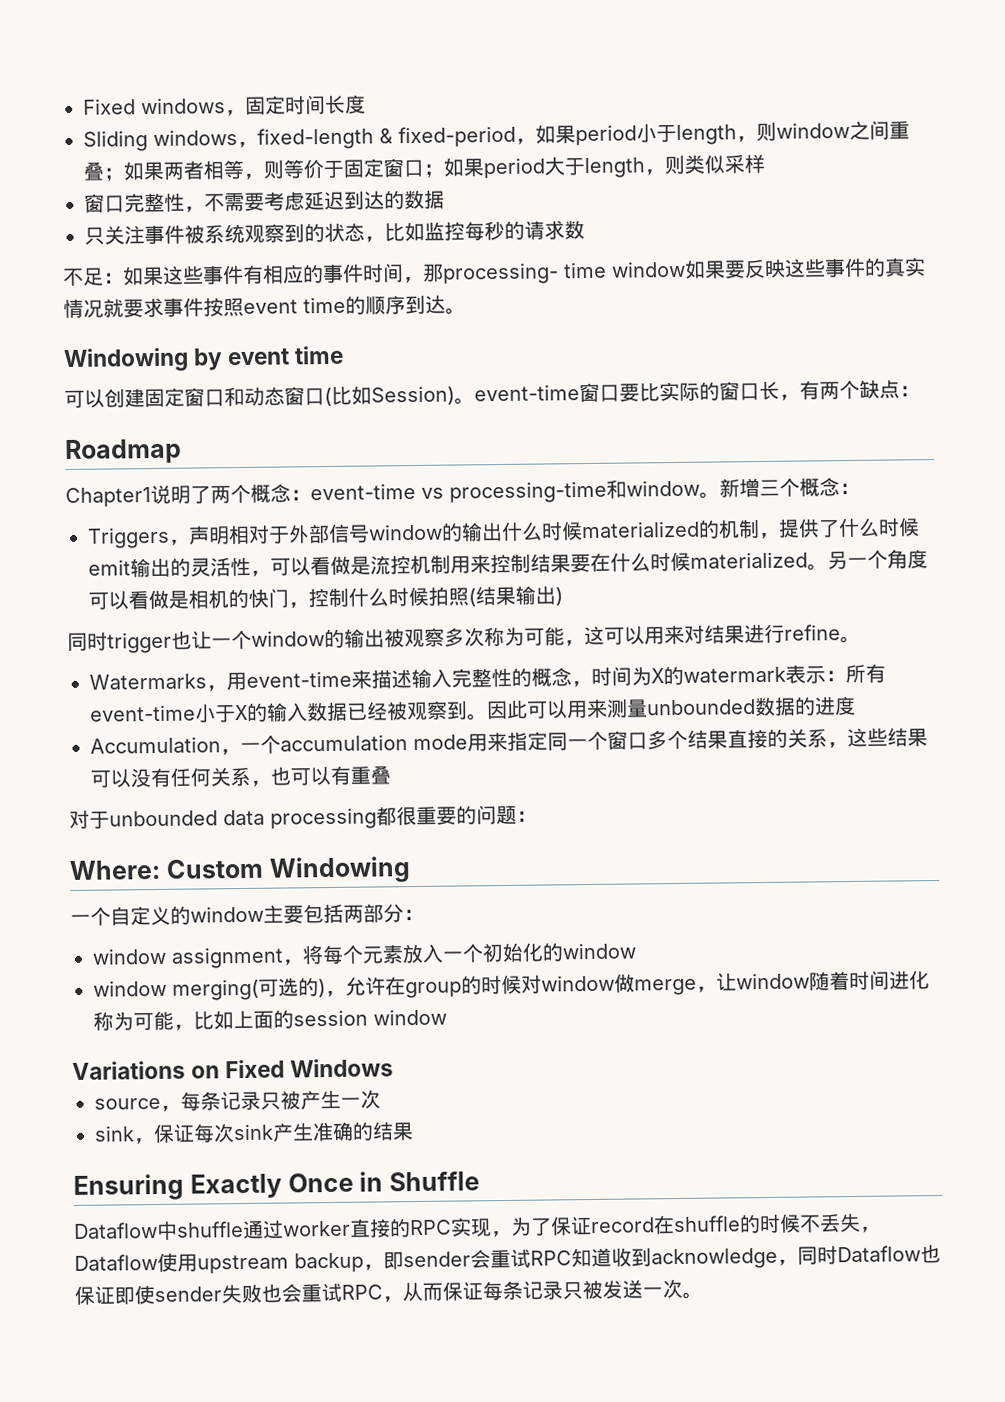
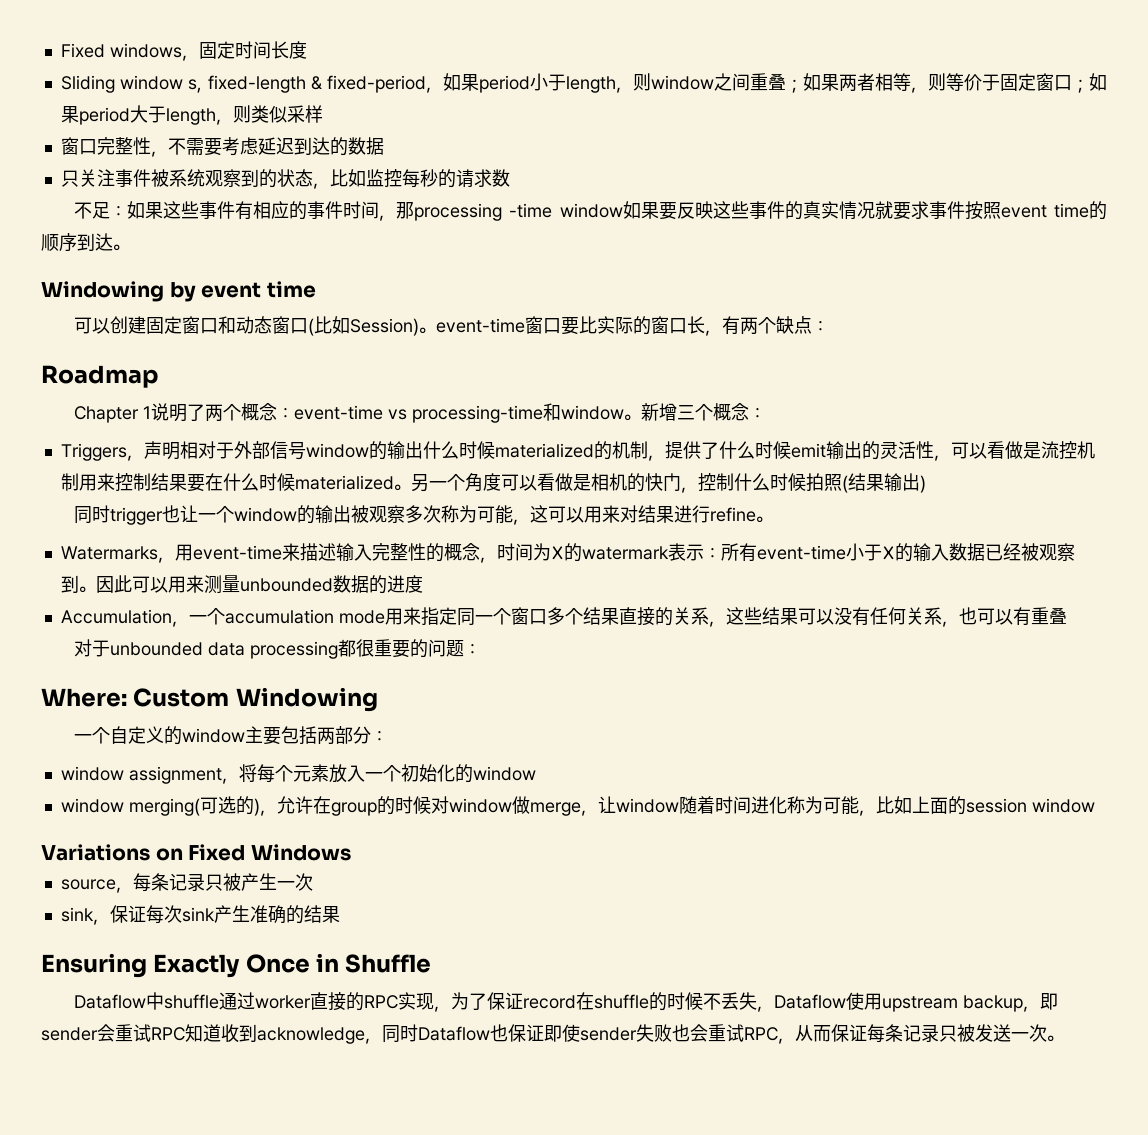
- Sliding windows，fixed-length & fixed-period，如果period小于length，则window之间重叠；如果两者相等，则等价于固定窗口；如果period大于length，则类似采样
+ Sliding window s, fixed-length & fixed-period，如果period小于length，则window之间重叠；如果两者相等，则等价于固定窗口；如果period大于length，则类似采样
- 不足：如果这些事件有相应的事件时间，那processing- time window如果要反映这些事件的真实情况就要求事件按照event time的顺序到达。
+ 不足：如果这些事件有相应的事件时间，那processing -time window如果要反映这些事件的真实情况就要求事件按照event time的顺序到达。
- Chapter1说明了两个概念：event-time vs processing-time和window。
+ Chapter 1说明了两个概念：event-time vs processing-time和window。

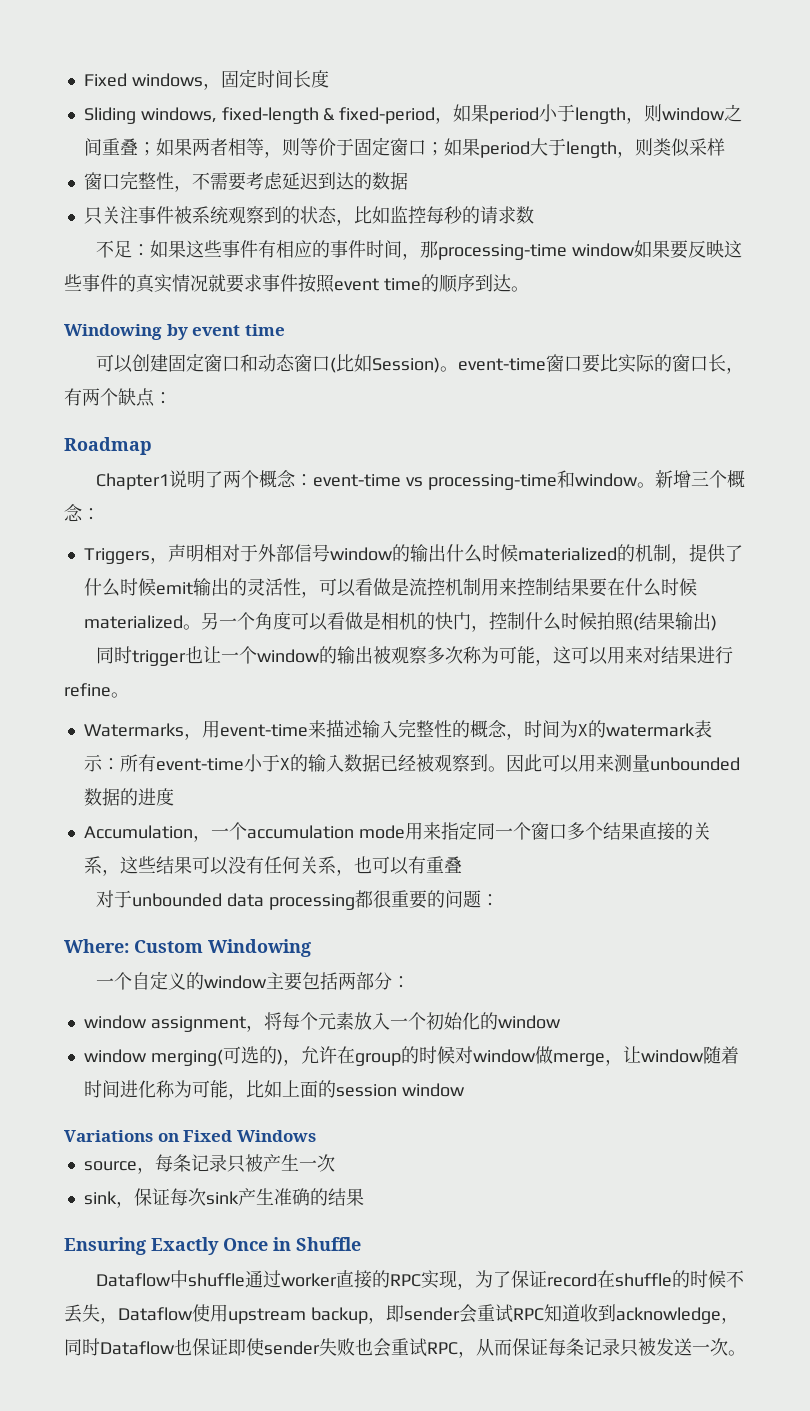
- Sliding window s, fixed-length & fixed-period，如果period小于length，则window之间重叠；如果两者相等，则等价于固定窗口；如果period大于length，则类似采样
+ Sliding windows, fixed-length & fixed-period，如果period小于length，则window之间重叠；如果两者相等，则等价于固定窗口；如果period大于length，则类似采样
- 不足：如果这些事件有相应的事件时间，那processing -time window如果要反映这些事件的真实情况就要求事件按照event time的顺序到达。
+ 不足：如果这些事件有相应的事件时间，那processing-time window如果要反映这些事件的真实情况就要求事件按照event time的顺序到达。
- Chapter 1说明了两个概念：event-time vs processing-time和window。
+ Chapter1说明了两个概念：event-time vs processing-time和window。

